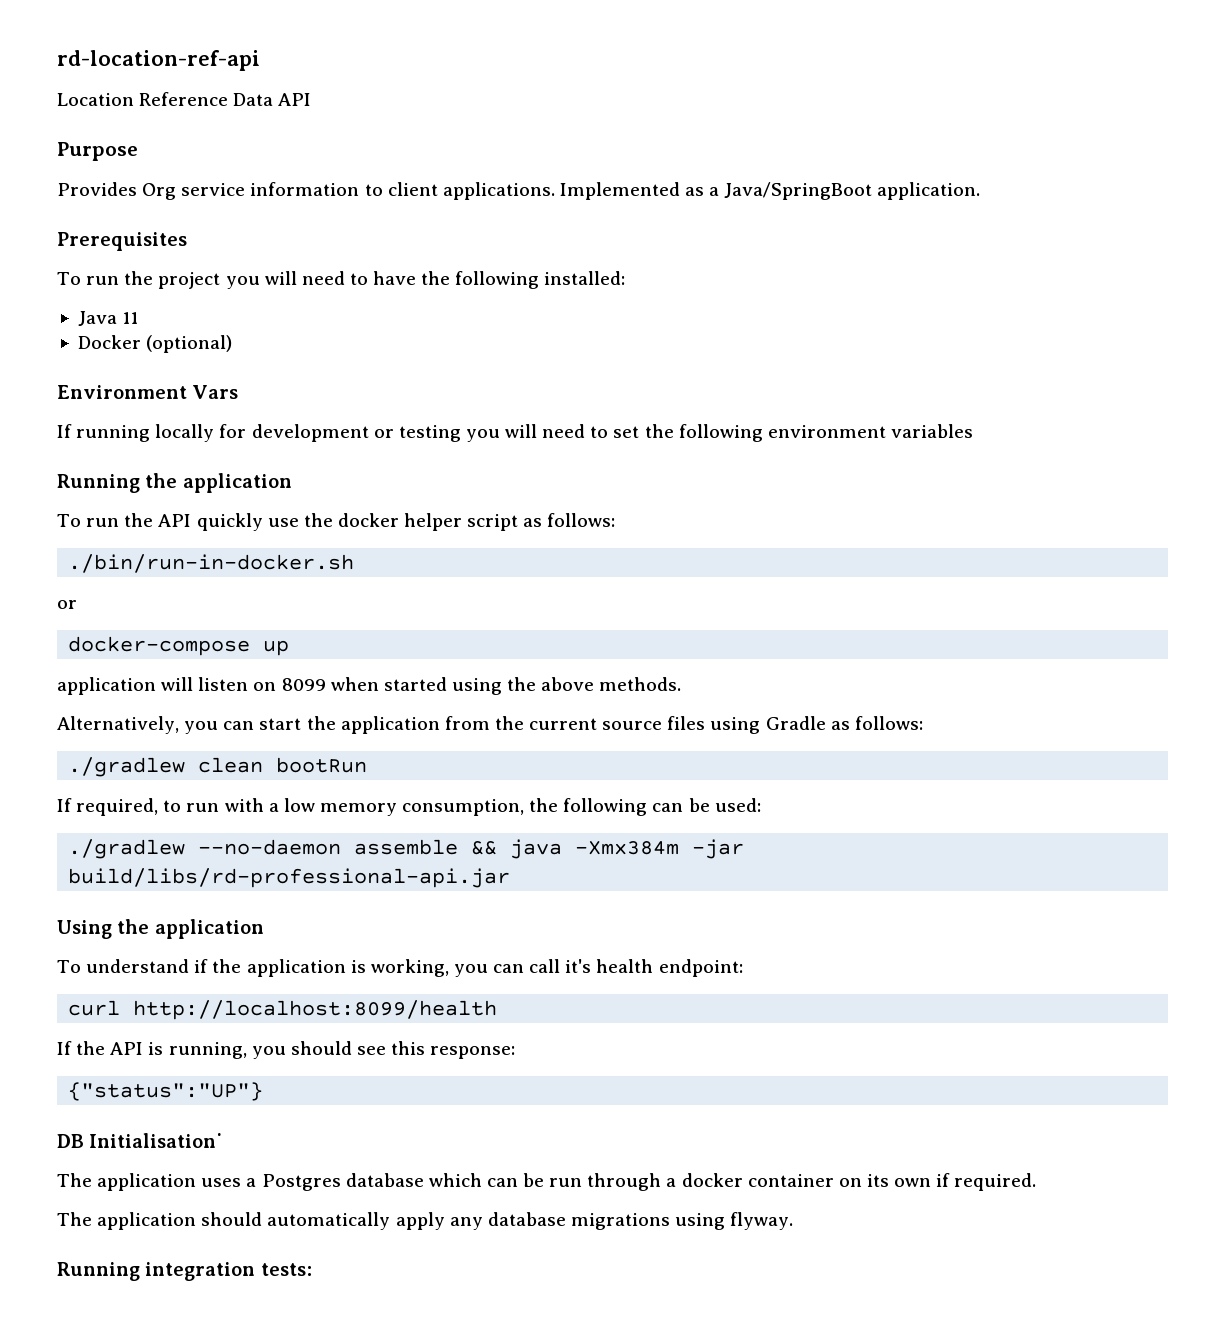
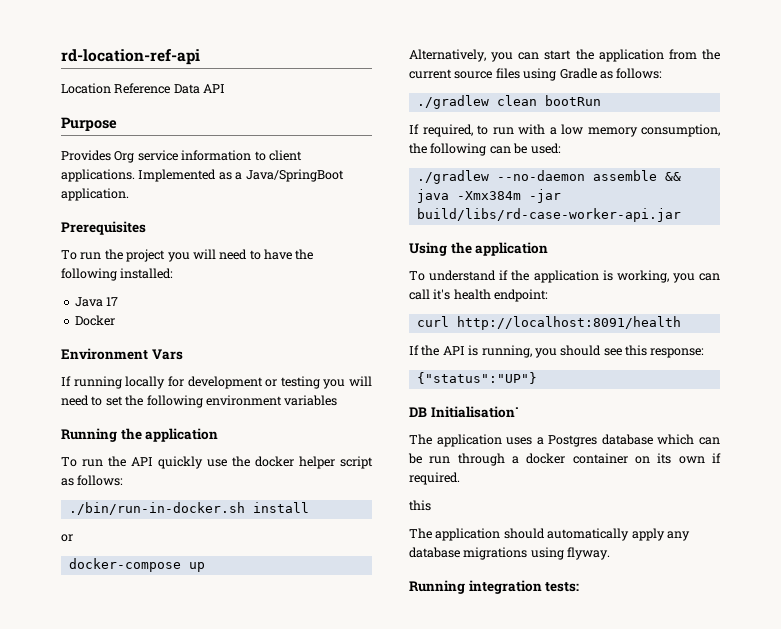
- Java 11
+ Java 17
- Docker (optional)
+ Docker
- ./bin/run-in-docker.sh
+ ./bin/run-in-docker.sh install
- application will listen on 8099 when started using the above methods.
- ./gradlew --no-daemon assemble && java -Xmx384m -jar build/libs/rd-professional-api.jar
+ ./gradlew --no-daemon assemble && java -Xmx384m -jar build/libs/rd-case-worker-api.jar
- curl http://localhost:8099/health
+ curl http://localhost:8091/health
  The application uses a Postgres database which can be run through a docker container on its own if required.
+ this

